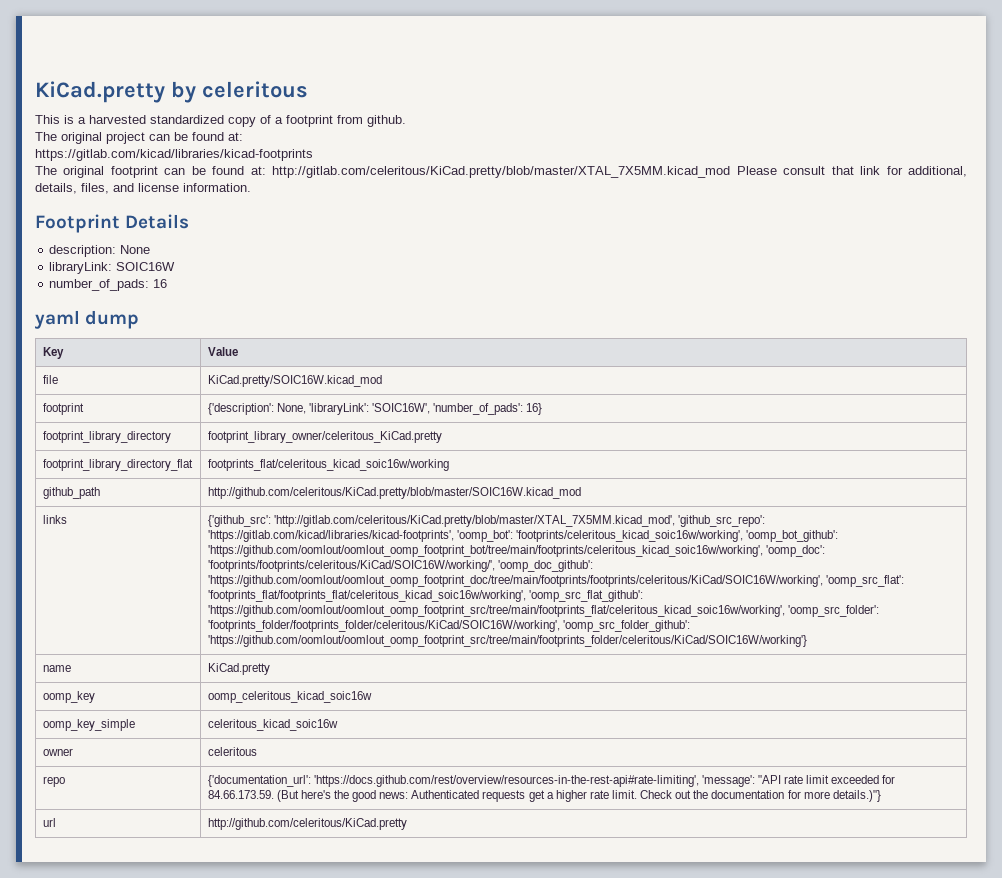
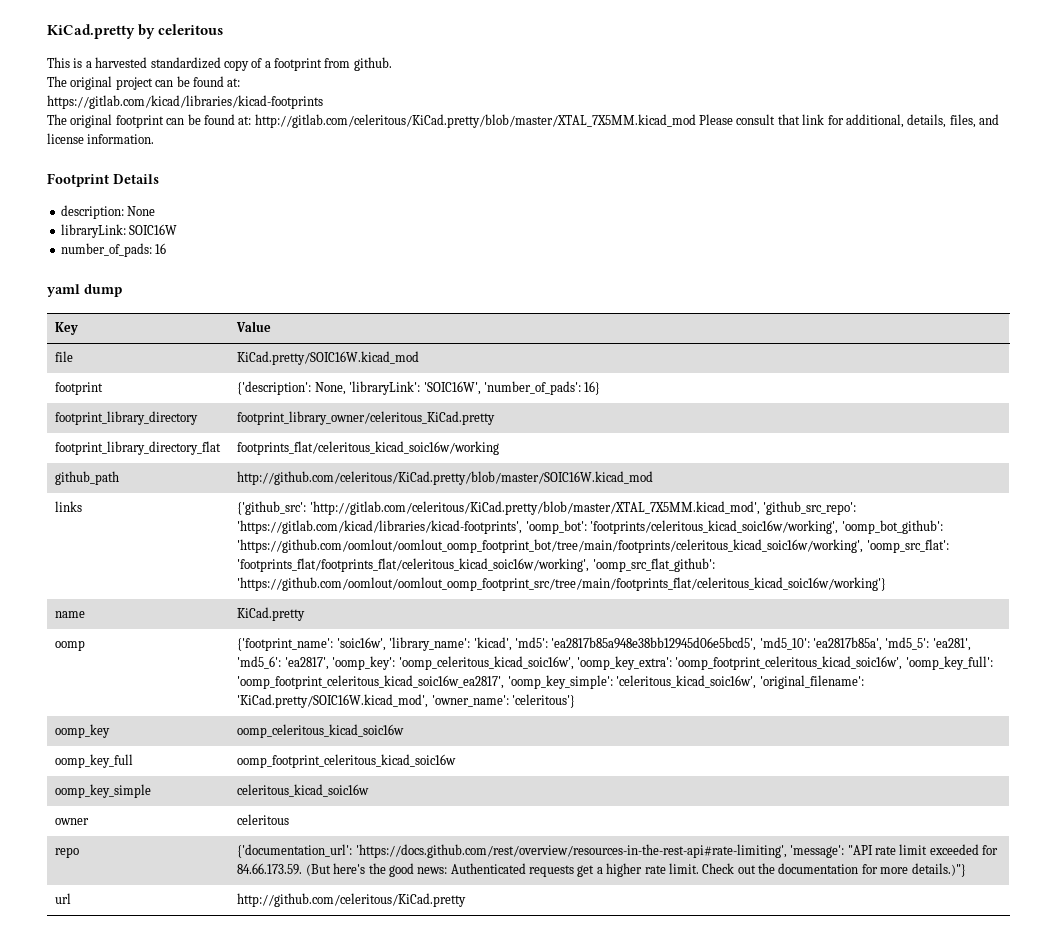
- links | {'github_src': 'http://gitlab.com/celeritous/KiCad.pretty/blob/master/XTAL_7X5MM.kicad_mod', 'github_src_repo': 'https://gitlab.com/kicad/libraries/kicad-footprints', 'oomp_bot': 'footprints/celeritous_kicad_soic16w/working', 'oomp_bot_github': 'https://github.com/oomlout/oomlout_oomp_footprint_bot/tree/main/footprints/celeritous_kicad_soic16w/working', 'oomp_doc': 'footprints/footprints/celeritous/KiCad/SOIC16W/working/', 'oomp_doc_github': 'https://github.com/oomlout/oomlout_oomp_footprint_doc/tree/main/footprints/footprints/celeritous/KiCad/SOIC16W/working', 'oomp_src_flat': 'footprints_flat/footprints_flat/celeritous_kicad_soic16w/working', 'oomp_src_flat_github': 'https://github.com/oomlout/oomlout_oomp_footprint_src/tree/main/footprints_flat/celeritous_kicad_soic16w/working', 'oomp_src_folder': 'footprints_folder/footprints_folder/celeritous/KiCad/SOIC16W/working', 'oomp_src_folder_github': 'https://github.com/oomlout/oomlout_oomp_footprint_src/tree/main/footprints_folder/celeritous/KiCad/SOIC16W/working'}
+ links | {'github_src': 'http://gitlab.com/celeritous/KiCad.pretty/blob/master/XTAL_7X5MM.kicad_mod', 'github_src_repo': 'https://gitlab.com/kicad/libraries/kicad-footprints', 'oomp_bot': 'footprints/celeritous_kicad_soic16w/working', 'oomp_bot_github': 'https://github.com/oomlout/oomlout_oomp_footprint_bot/tree/main/footprints/celeritous_kicad_soic16w/working', 'oomp_src_flat': 'footprints_flat/footprints_flat/celeritous_kicad_soic16w/working', 'oomp_src_flat_github': 'https://github.com/oomlout/oomlout_oomp_footprint_src/tree/main/footprints_flat/celeritous_kicad_soic16w/working'}
  name | KiCad.pretty
+ oomp | {'footprint_name': 'soic16w', 'library_name': 'kicad', 'md5': 'ea2817b85a948e38bb12945d06e5bcd5', 'md5_10': 'ea2817b85a', 'md5_5': 'ea281', 'md5_6': 'ea2817', 'oomp_key': 'oomp_celeritous_kicad_soic16w', 'oomp_key_extra': 'oomp_footprint_celeritous_kicad_soic16w', 'oomp_key_full': 'oomp_footprint_celeritous_kicad_soic16w_ea2817', 'oomp_key_simple': 'celeritous_kicad_soic16w', 'original_filename': 'KiCad.pretty/SOIC16W.kicad_mod', 'owner_name': 'celeritous'}
+ oomp_key_full | oomp_footprint_celeritous_kicad_soic16w

